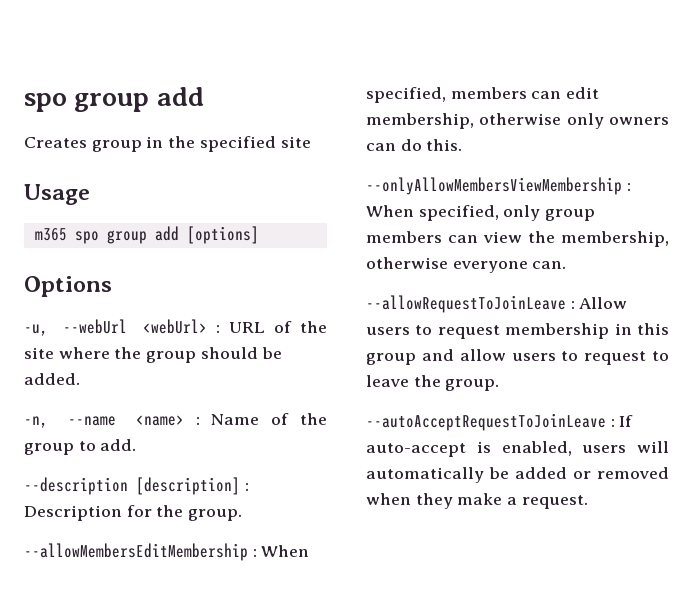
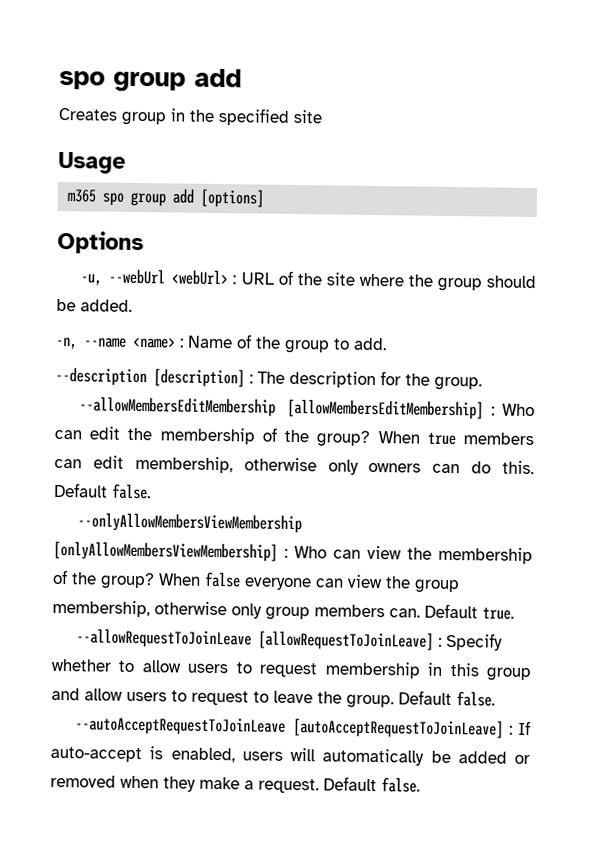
- --description [description] : Description for the group.
+ --description [description] : The description for the group.
- --allowMembersEditMembership : When specified, members can edit membership, otherwise only owners can do this.
+ --allowMembersEditMembership [allowMembersEditMembership] : Who can edit the membership of the group? When true members can edit membership, otherwise only owners can do this. Default false.
- --onlyAllowMembersViewMembership : When specified, only group members can view the membership, otherwise everyone can.
+ --onlyAllowMembersViewMembership [onlyAllowMembersViewMembership] : Who can view the membership of the group? When false everyone can view the group membership, otherwise only group members can. Default true.
- --allowRequestToJoinLeave : Allow users to request membership in this group and allow users to request to leave the group.
+ --allowRequestToJoinLeave [allowRequestToJoinLeave] : Specify whether to allow users to request membership in this group and allow users to request to leave the group. Default false.
- --autoAcceptRequestToJoinLeave : If auto-accept is enabled, users will automatically be added or removed when they make a request.
+ --autoAcceptRequestToJoinLeave [autoAcceptRequestToJoinLeave] : If auto-accept is enabled, users will automatically be added or removed when they make a request. Default false.

